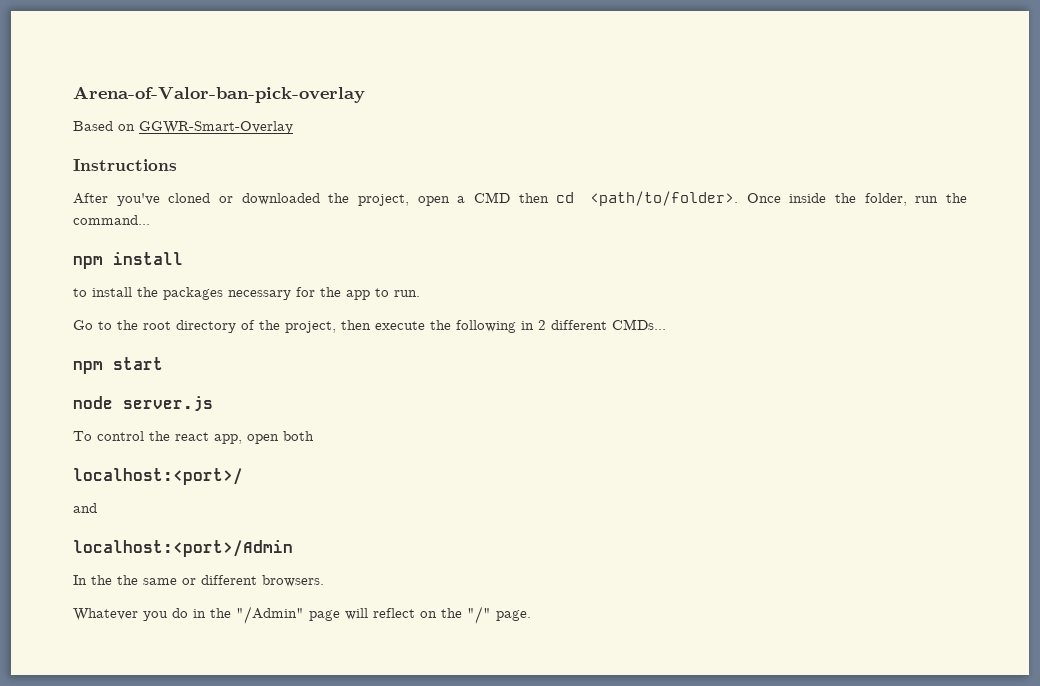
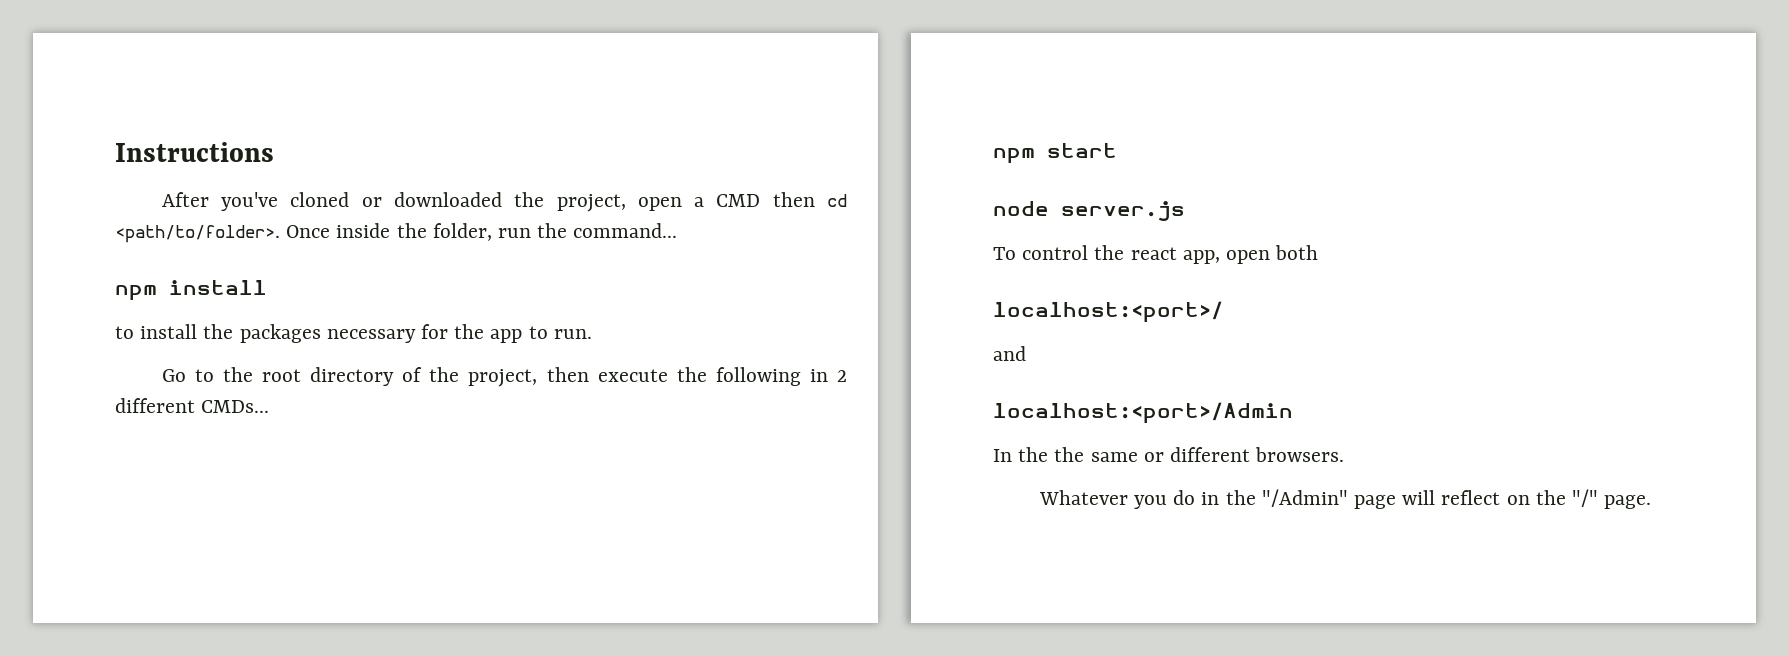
- Arena-of-Valor-ban-pick-overlay
- Based on GGWR-Smart-Overlay

